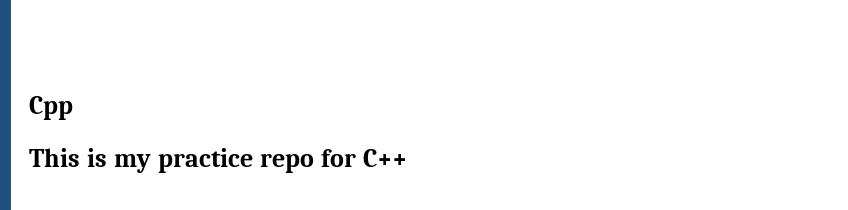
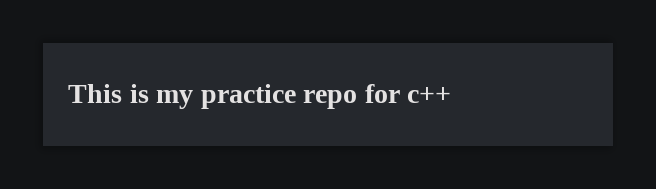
- Cpp
- This is my practice repo for C++
+ This is my practice repo for c++

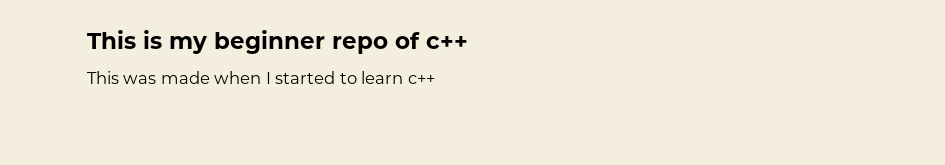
- This is my practice repo for c++
+ This is my beginner repo of c++
+ This was made when I started to learn c++

